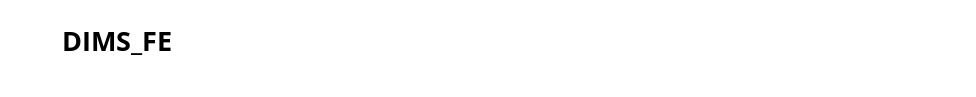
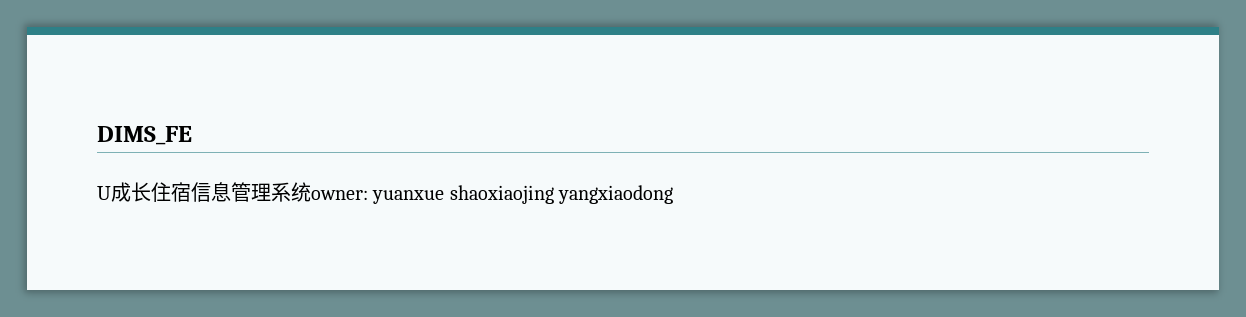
+ U成长住宿信息管理系统owner: yuanxue shaoxiaojing yangxiaodong

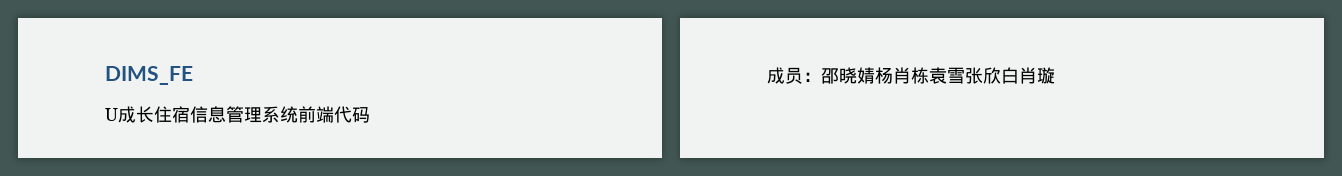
- U成长住宿信息管理系统owner: yuanxue shaoxiaojing yangxiaodong
+ U成长住宿信息管理系统前端代码
+ 成员：邵晓婧杨肖栋袁雪张欣白肖璇

